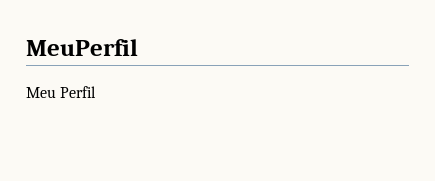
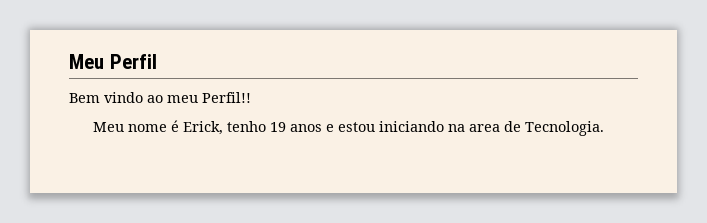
- MeuPerfil
  Meu Perfil
+ Bem vindo ao meu Perfil!!
+ Meu nome é Erick, tenho 19 anos e estou iniciando na area de Tecnologia.

